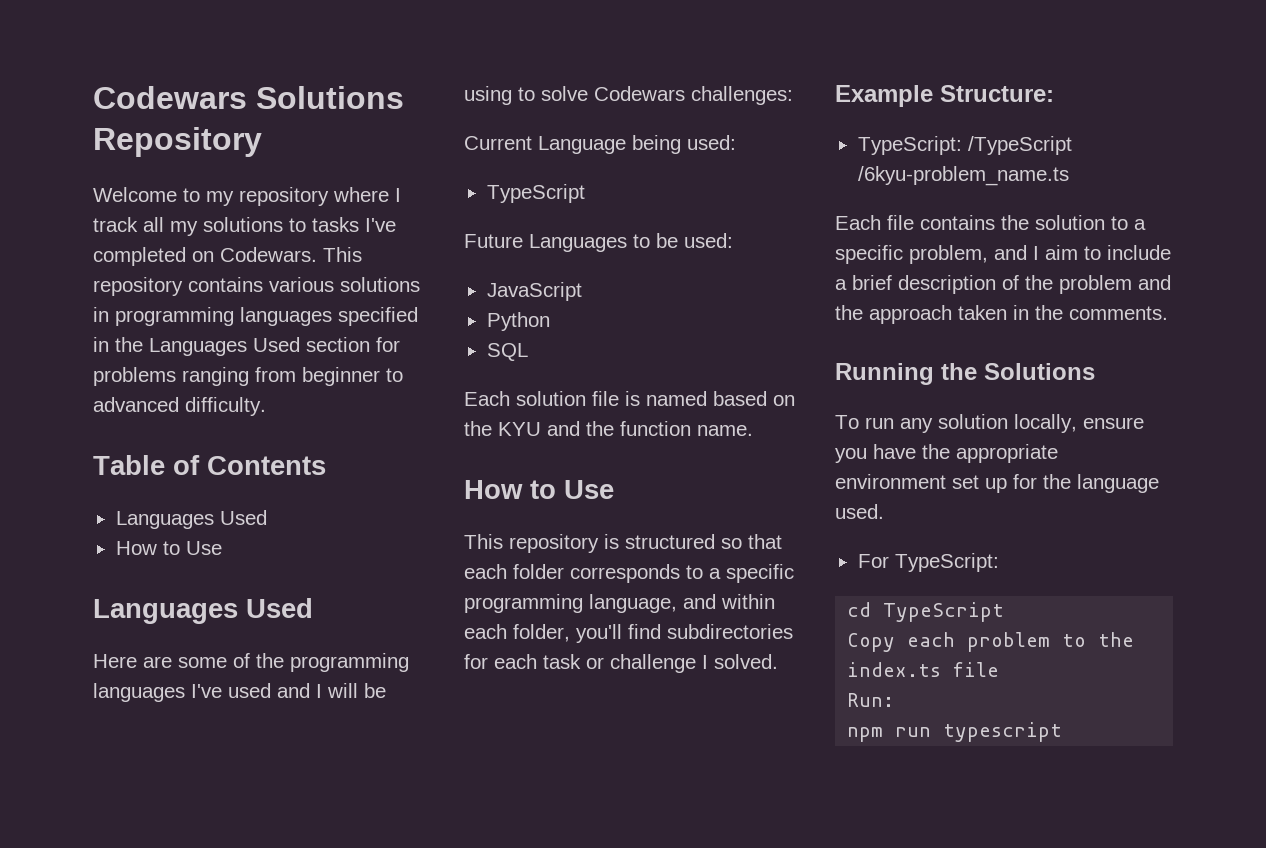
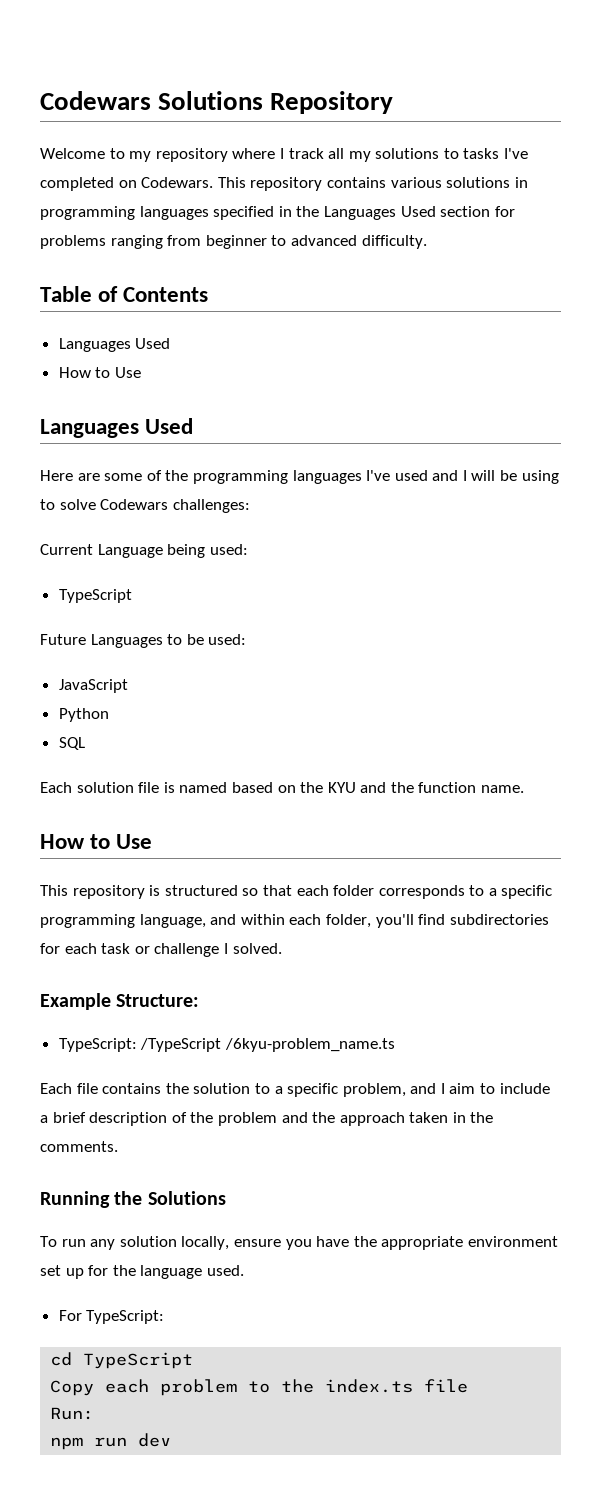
- npm run typescript
+ npm run dev

